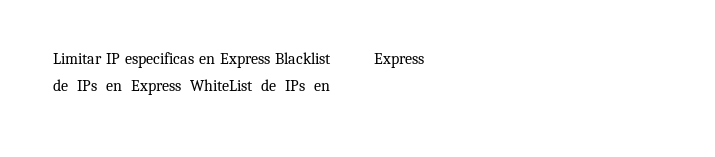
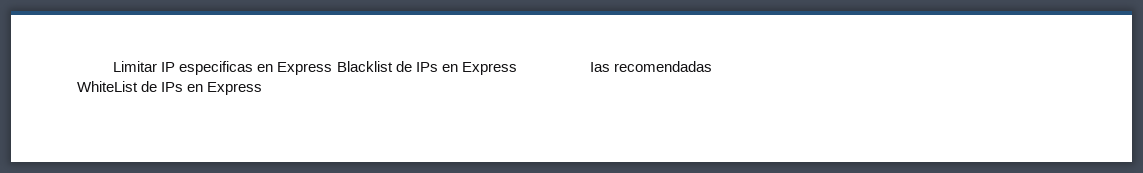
+ Ias recomendadas

